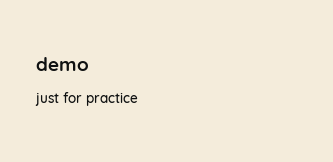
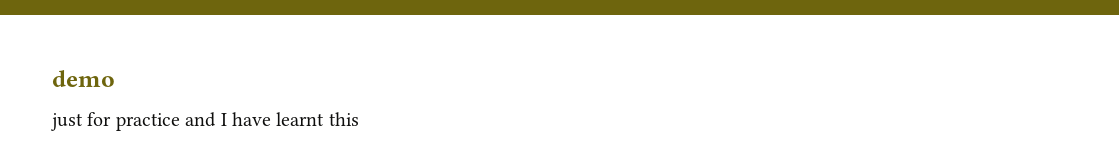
- just for practice
+ just for practice and I have learnt this

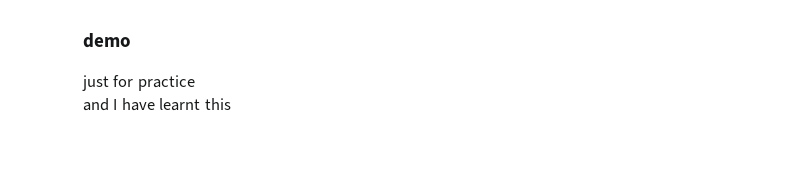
- just for practice and I have learnt this
+ just for practice
+ and I have learnt this

